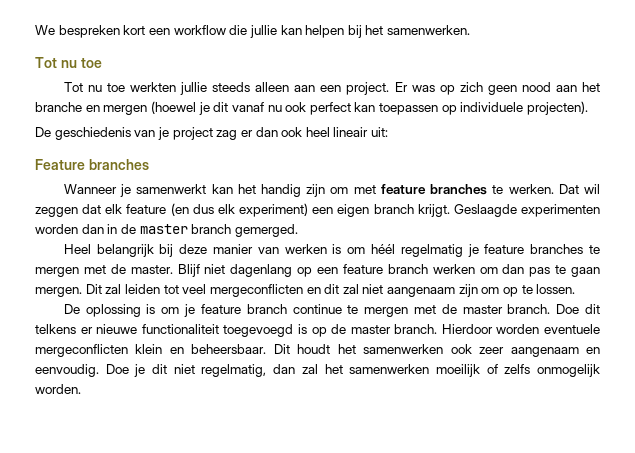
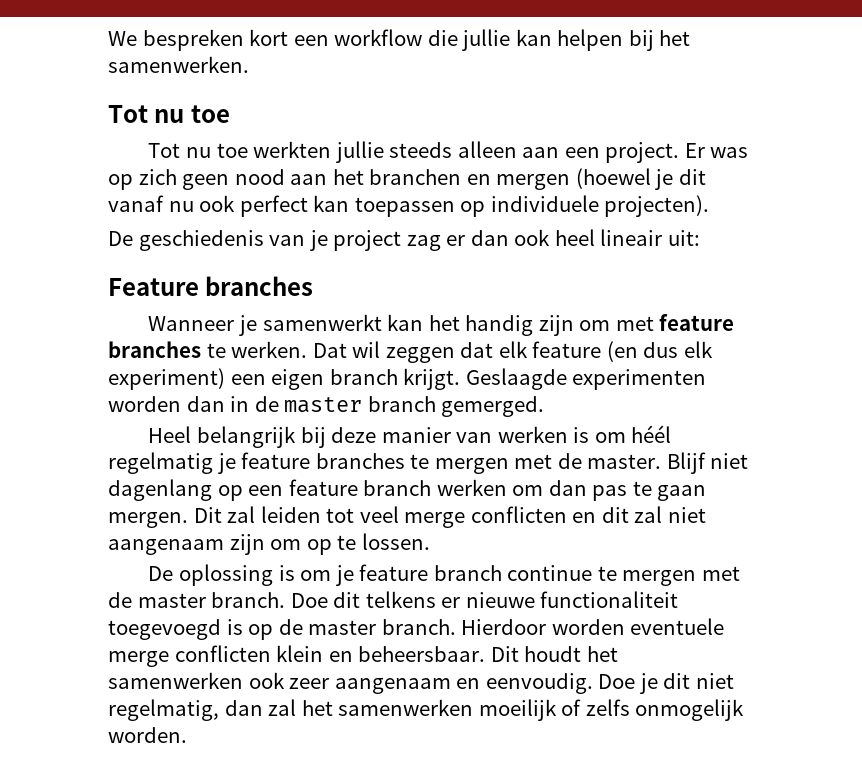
- Er was op zich geen nood aan het branche en mergen (hoewel je dit vanaf nu ook perfect kan toepassen op individuele projecten).
+ Er was op zich geen nood aan het branchen en mergen (hoewel je dit vanaf nu ook perfect kan toepassen op individuele projecten).
- Dit zal leiden tot veel mergeconflicten en dit zal niet aangenaam zijn om op te lossen.
+ Dit zal leiden tot veel merge conflicten en dit zal niet aangenaam zijn om op te lossen.
- Hierdoor worden eventuele mergeconflicten klein en beheersbaar.
+ Hierdoor worden eventuele merge conflicten klein en beheersbaar.

